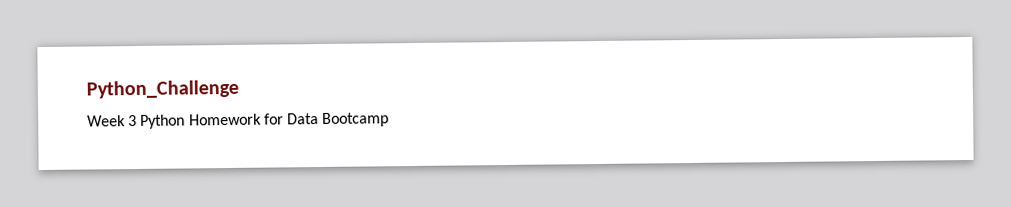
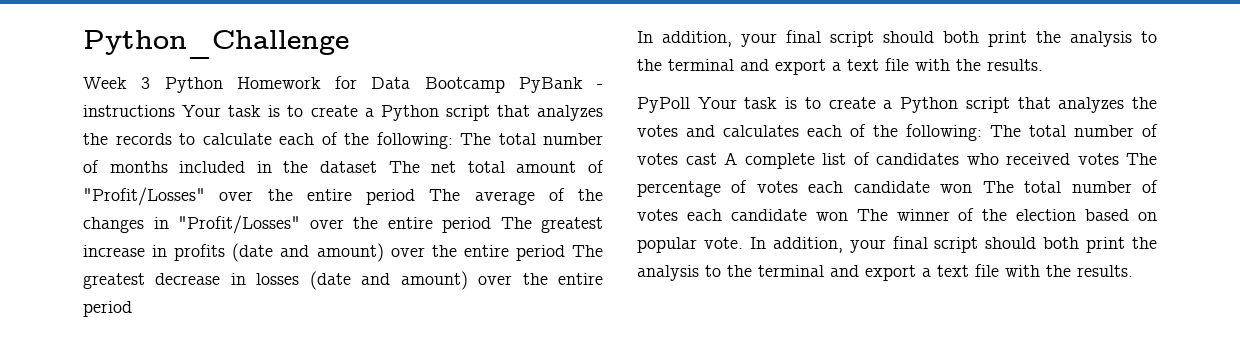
- Week 3 Python Homework for Data Bootcamp
+ Week 3 Python Homework for Data Bootcamp PyBank - instructions Your task is to create a Python script that analyzes the records to calculate each of the following: The total number of months included in the dataset The net total amount of "Profit/Losses" over the entire period The average of the changes in "Profit/Losses" over the entire period The greatest increase in profits (date and amount) over the entire period The greatest decrease in losses (date and amount) over the entire period
+ In addition, your final script should both print the analysis to the terminal and export a text file with the results.
+ PyPoll Your task is to create a Python script that analyzes the votes and calculates each of the following: The total number of votes cast A complete list of candidates who received votes The percentage of votes each candidate won The total number of votes each candidate won The winner of the election based on popular vote. In addition, your final script should both print the analysis to the terminal and export a text file with the results.

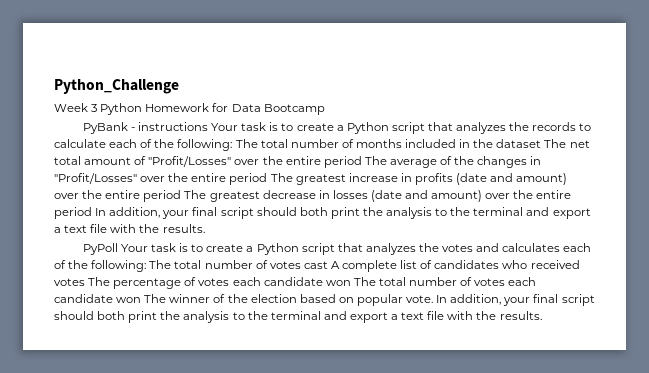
- Week 3 Python Homework for Data Bootcamp PyBank - instructions Your task is to create a Python script that analyzes the records to calculate each of the following:
+ Week 3 Python Homework for Data Bootcamp
+ PyBank - instructions Your task is to create a Python script that analyzes the records to calculate each of the following:
- The total number of months included in the dataset The net total amount of "Profit/Losses" over the entire period The average of the changes in "Profit/Losses" over the entire period The greatest increase in profits (date and amount) over the entire period The greatest decrease in losses (date and amount) over the entire period
- In addition, your final script should both print the analysis to the terminal and export a text file with the results.
+ The total number of months included in the dataset The net total amount of "Profit/Losses" over the entire period The average of the changes in "Profit/Losses" over the entire period The greatest increase in profits (date and amount) over the entire period The greatest decrease in losses (date and amount) over the entire period In addition, your final script should both print the analysis to the terminal and export a text file with the results.

